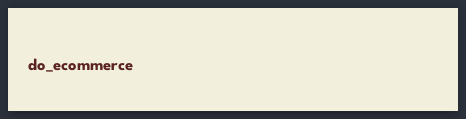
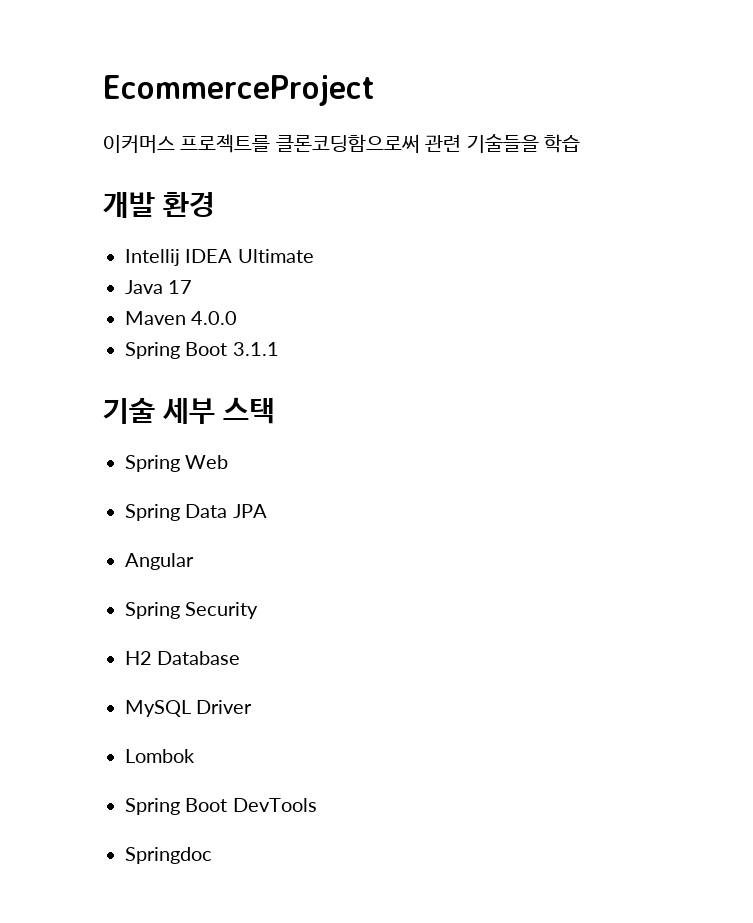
- do_ecommerce
+ EcommerceProject
+ 이커머스 프로젝트를 클론코딩함으로써 관련 기술들을 학습
+ 개발 환경
+ Intellij IDEA Ultimate
+ Java 17
+ Maven 4.0.0
+ Spring Boot 3.1.1
+ 기술 세부 스택
+ Spring Web
+ Spring Data JPA
+ Angular
+ Spring Security
+ H2 Database
+ MySQL Driver
+ Lombok
+ Spring Boot DevTools
+ Springdoc

